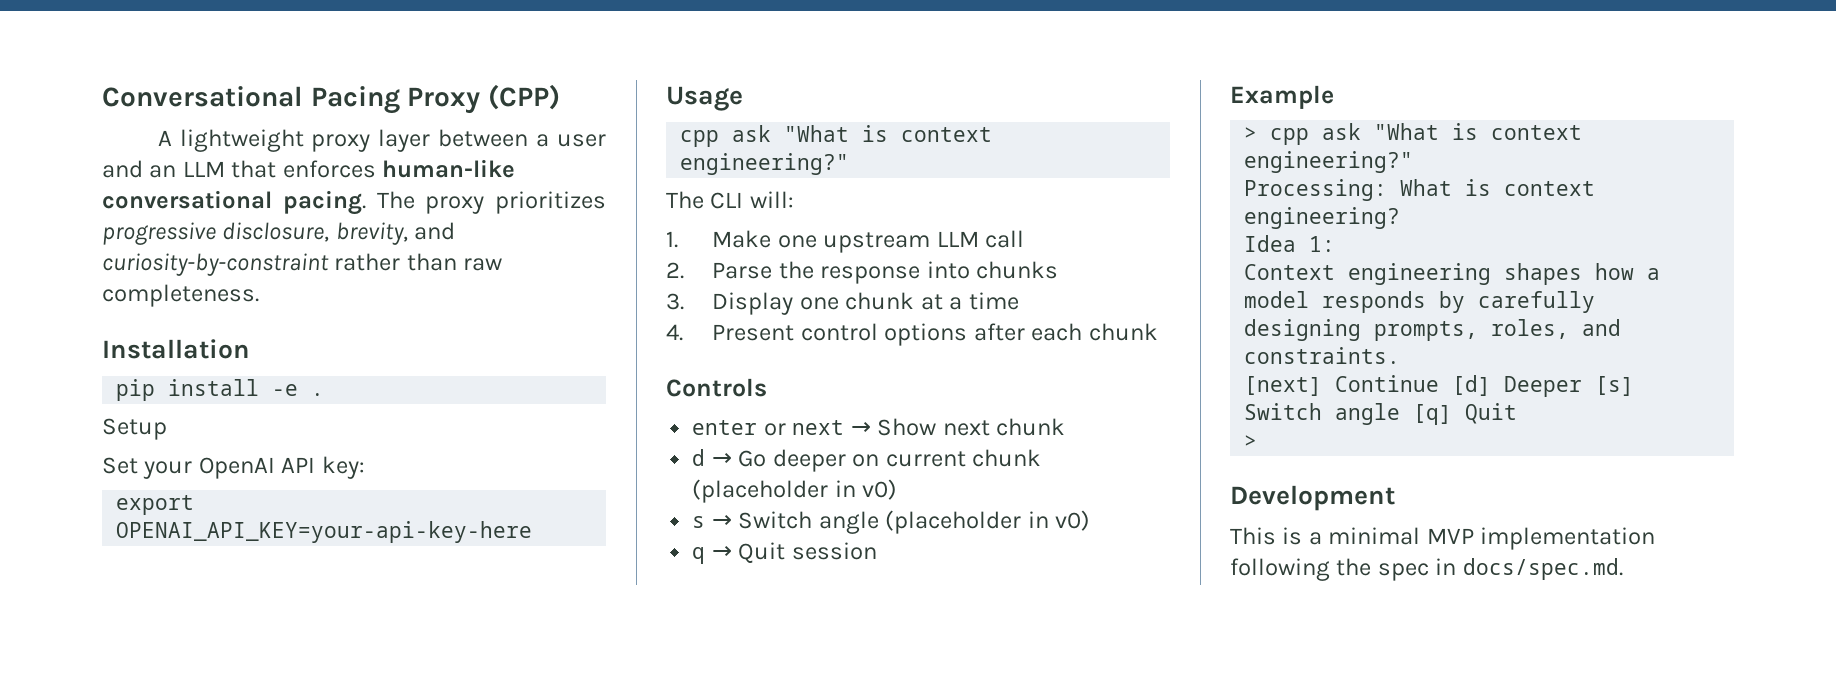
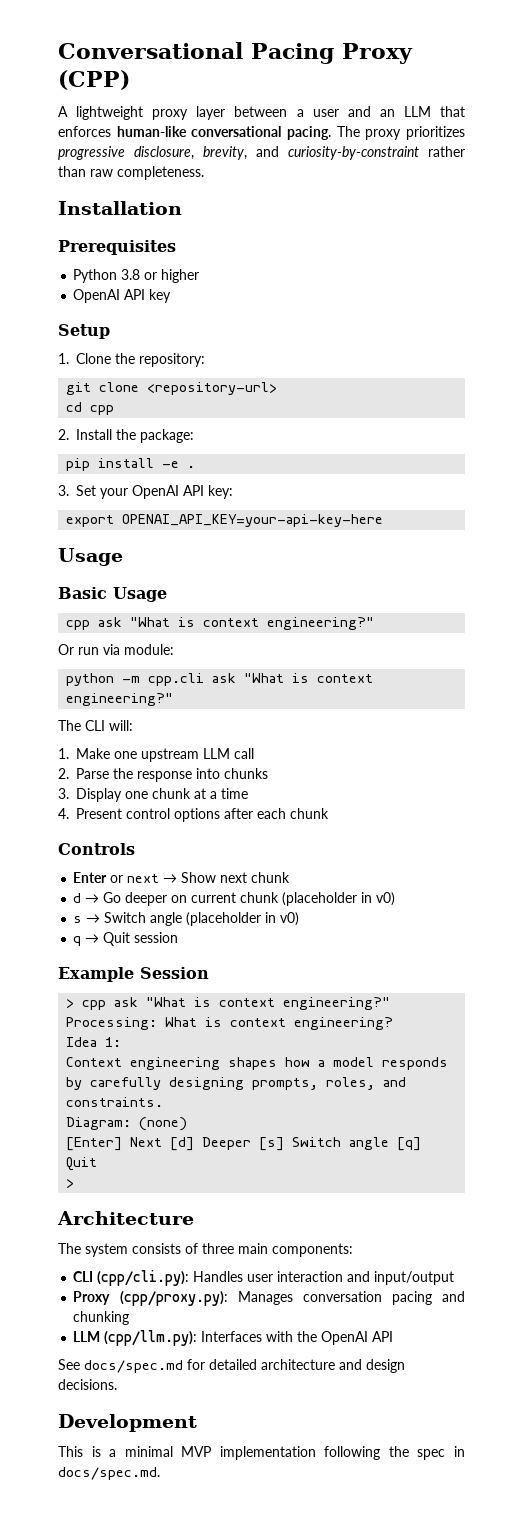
+ Prerequisites
+ Python 3.8 or higher
+ OpenAI API key
+ Setup
+ 1. Clone the repository:
+ git clone <repository-url>
+ cd cpp
+ 2. Install the package:
- Setup
- Set your OpenAI API key:
+ 3. Set your OpenAI API key:
  export OPENAI_API_KEY=your-api-key-here
  Usage
+ Basic Usage
  cpp ask "What is context engineering?"
+ Or run via module:
+ python -m cpp.cli ask "What is context engineering?"
- enter or next → Show next chunk
+ Enter or next → Show next chunk
- Example
+ Example Session
- [next] Continue [d] Deeper [s] Switch angle [q] Quit
+ Diagram: (none)
+ [Enter] Next [d] Deeper [s] Switch angle [q] Quit
+ Architecture
+ The system consists of three main components:
+ CLI (cpp/cli.py): Handles user interaction and input/output
+ Proxy (cpp/proxy.py): Manages conversation pacing and chunking
+ LLM (cpp/llm.py): Interfaces with the OpenAI API
+ See docs/spec.md for detailed architecture and design decisions.

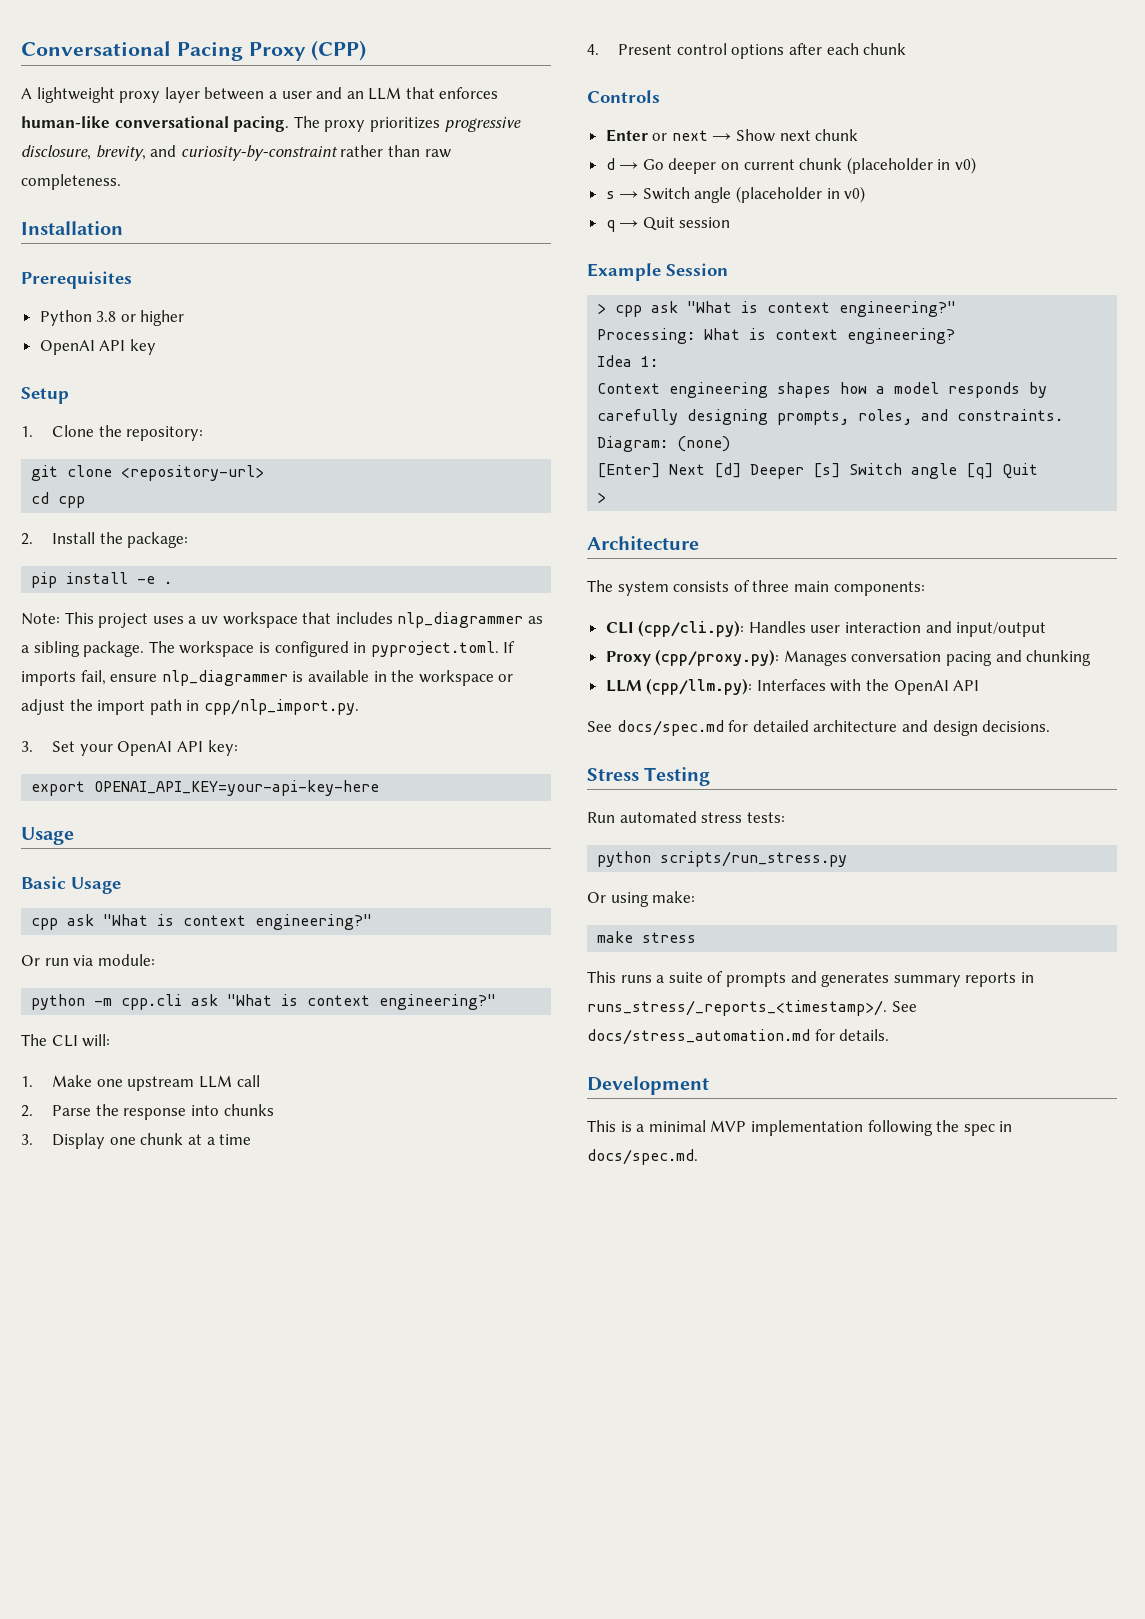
+ Note: This project uses a uv workspace that includes nlp_diagrammer as a sibling package. The workspace is configured in pyproject.toml. If imports fail, ensure nlp_diagrammer is available in the workspace or adjust the import path in cpp/nlp_import.py.
+ Stress Testing
+ Run automated stress tests:
+ python scripts/run_stress.py
+ Or using make:
+ make stress
+ This runs a suite of prompts and generates summary reports in runs_stress/_reports_<timestamp>/. See docs/stress_automation.md for details.

